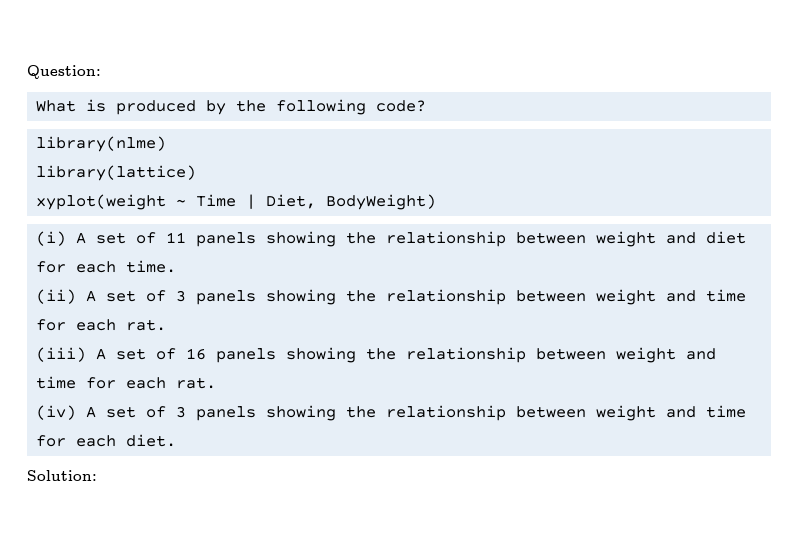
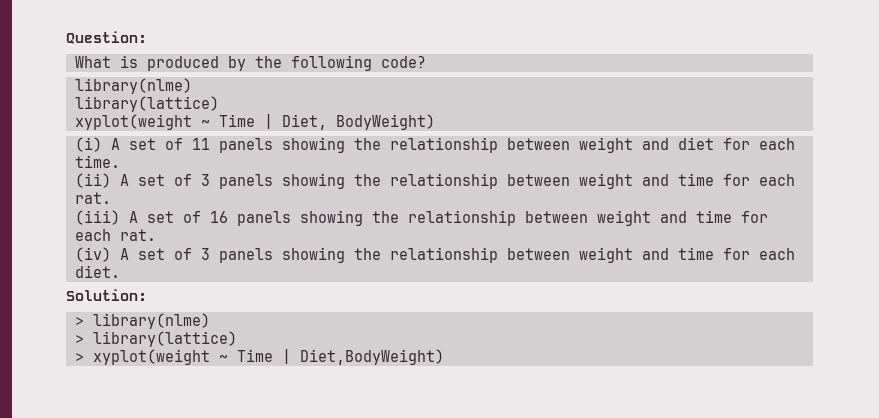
+ > library(nlme)
+ > library(lattice)
+ > xyplot(weight ~ Time | Diet,BodyWeight)

